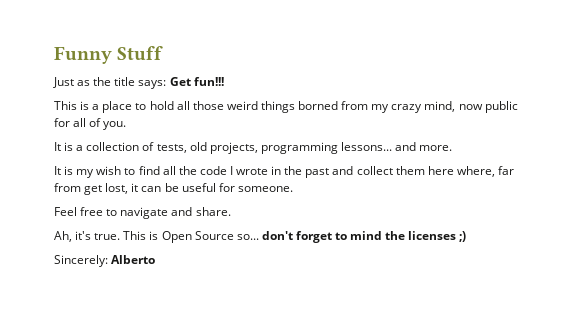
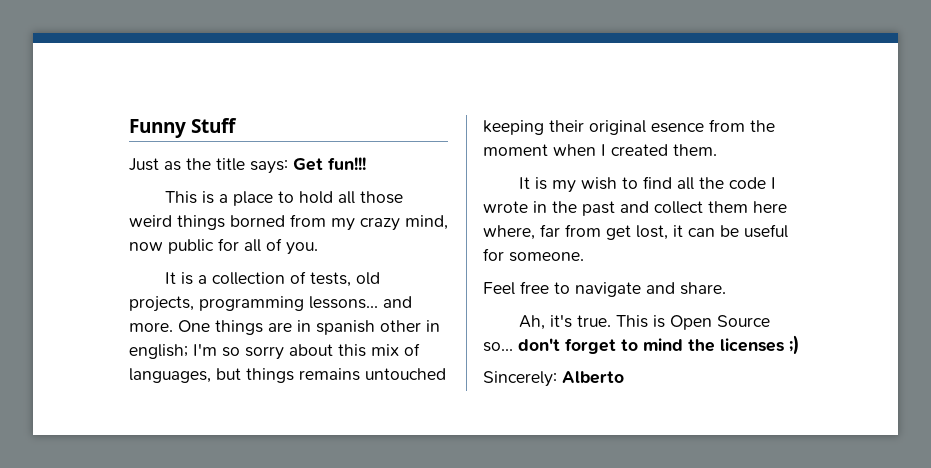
+ One things are in spanish other in english; I'm so sorry about this mix of languages, but things remains untouched keeping their original esence from the moment when I created them.

